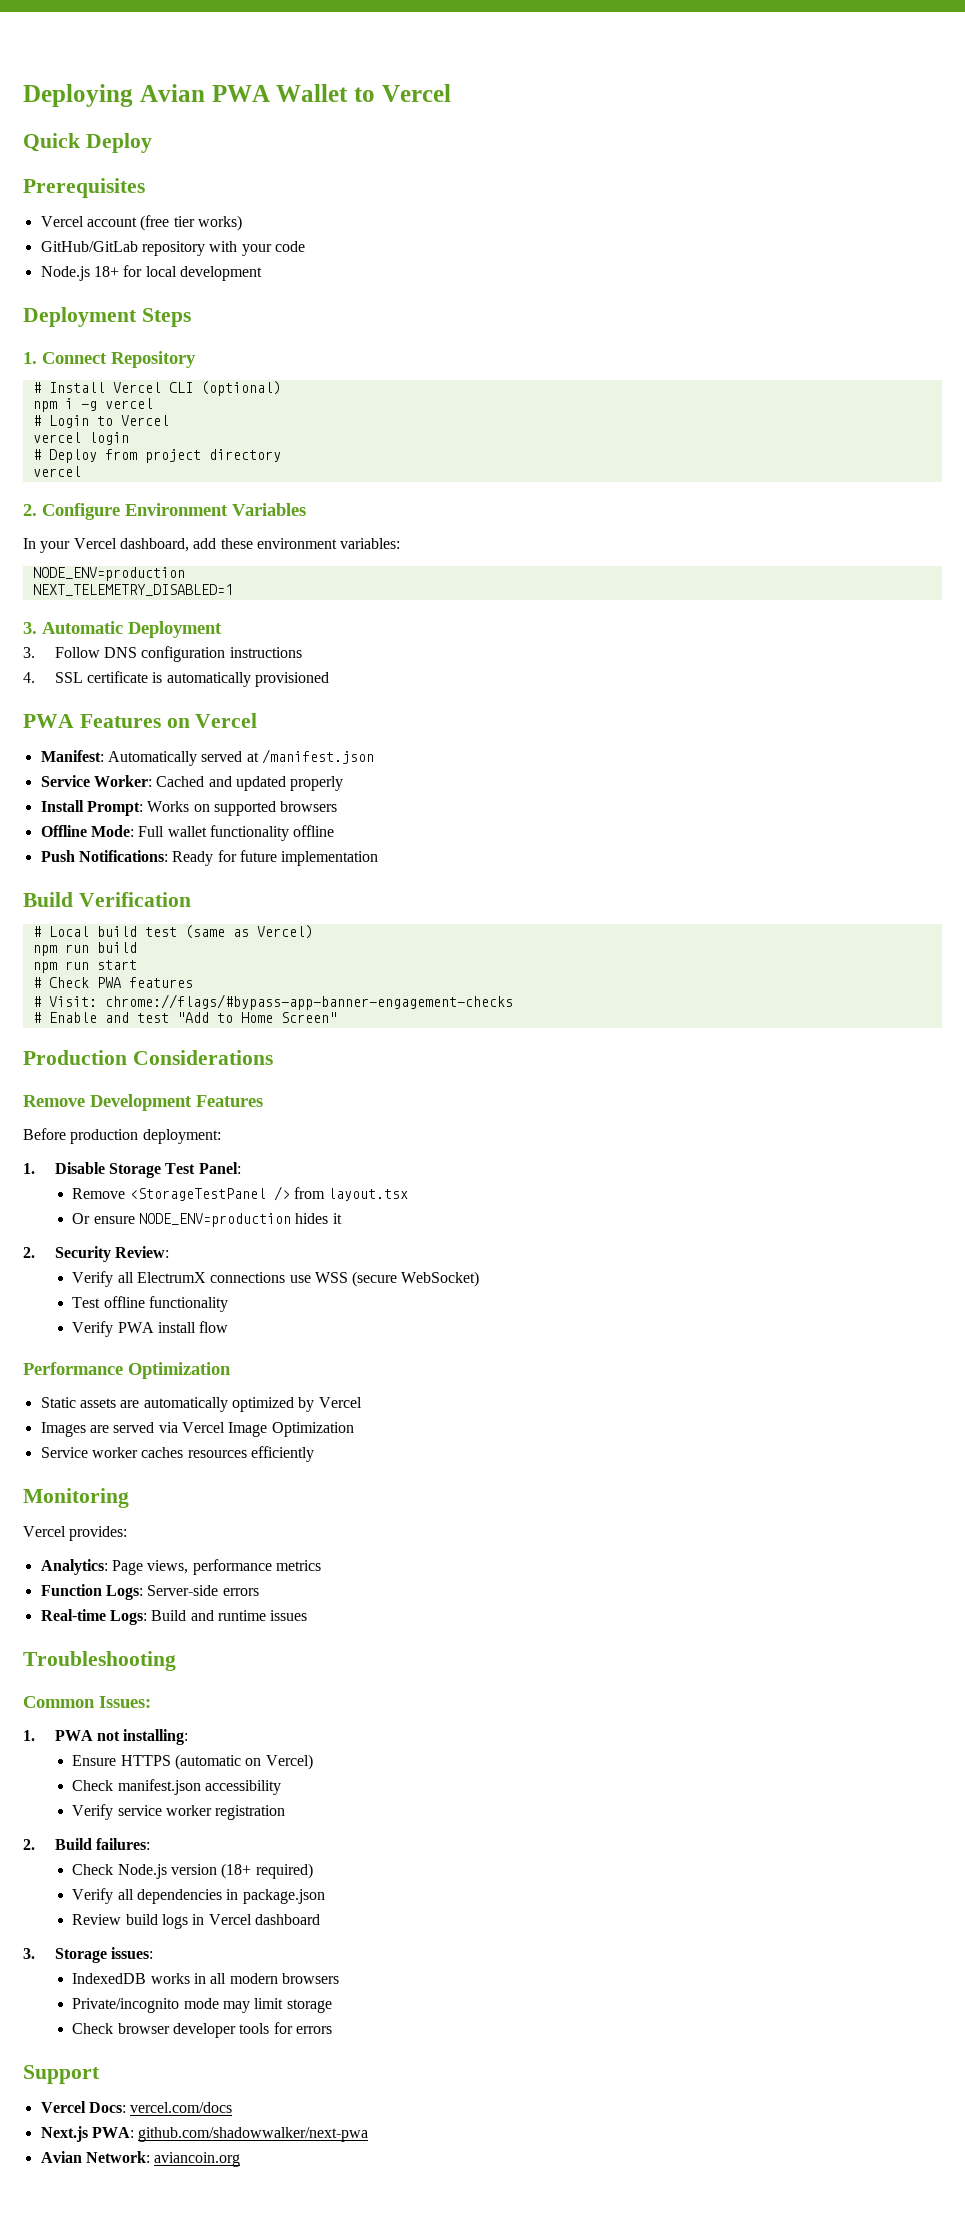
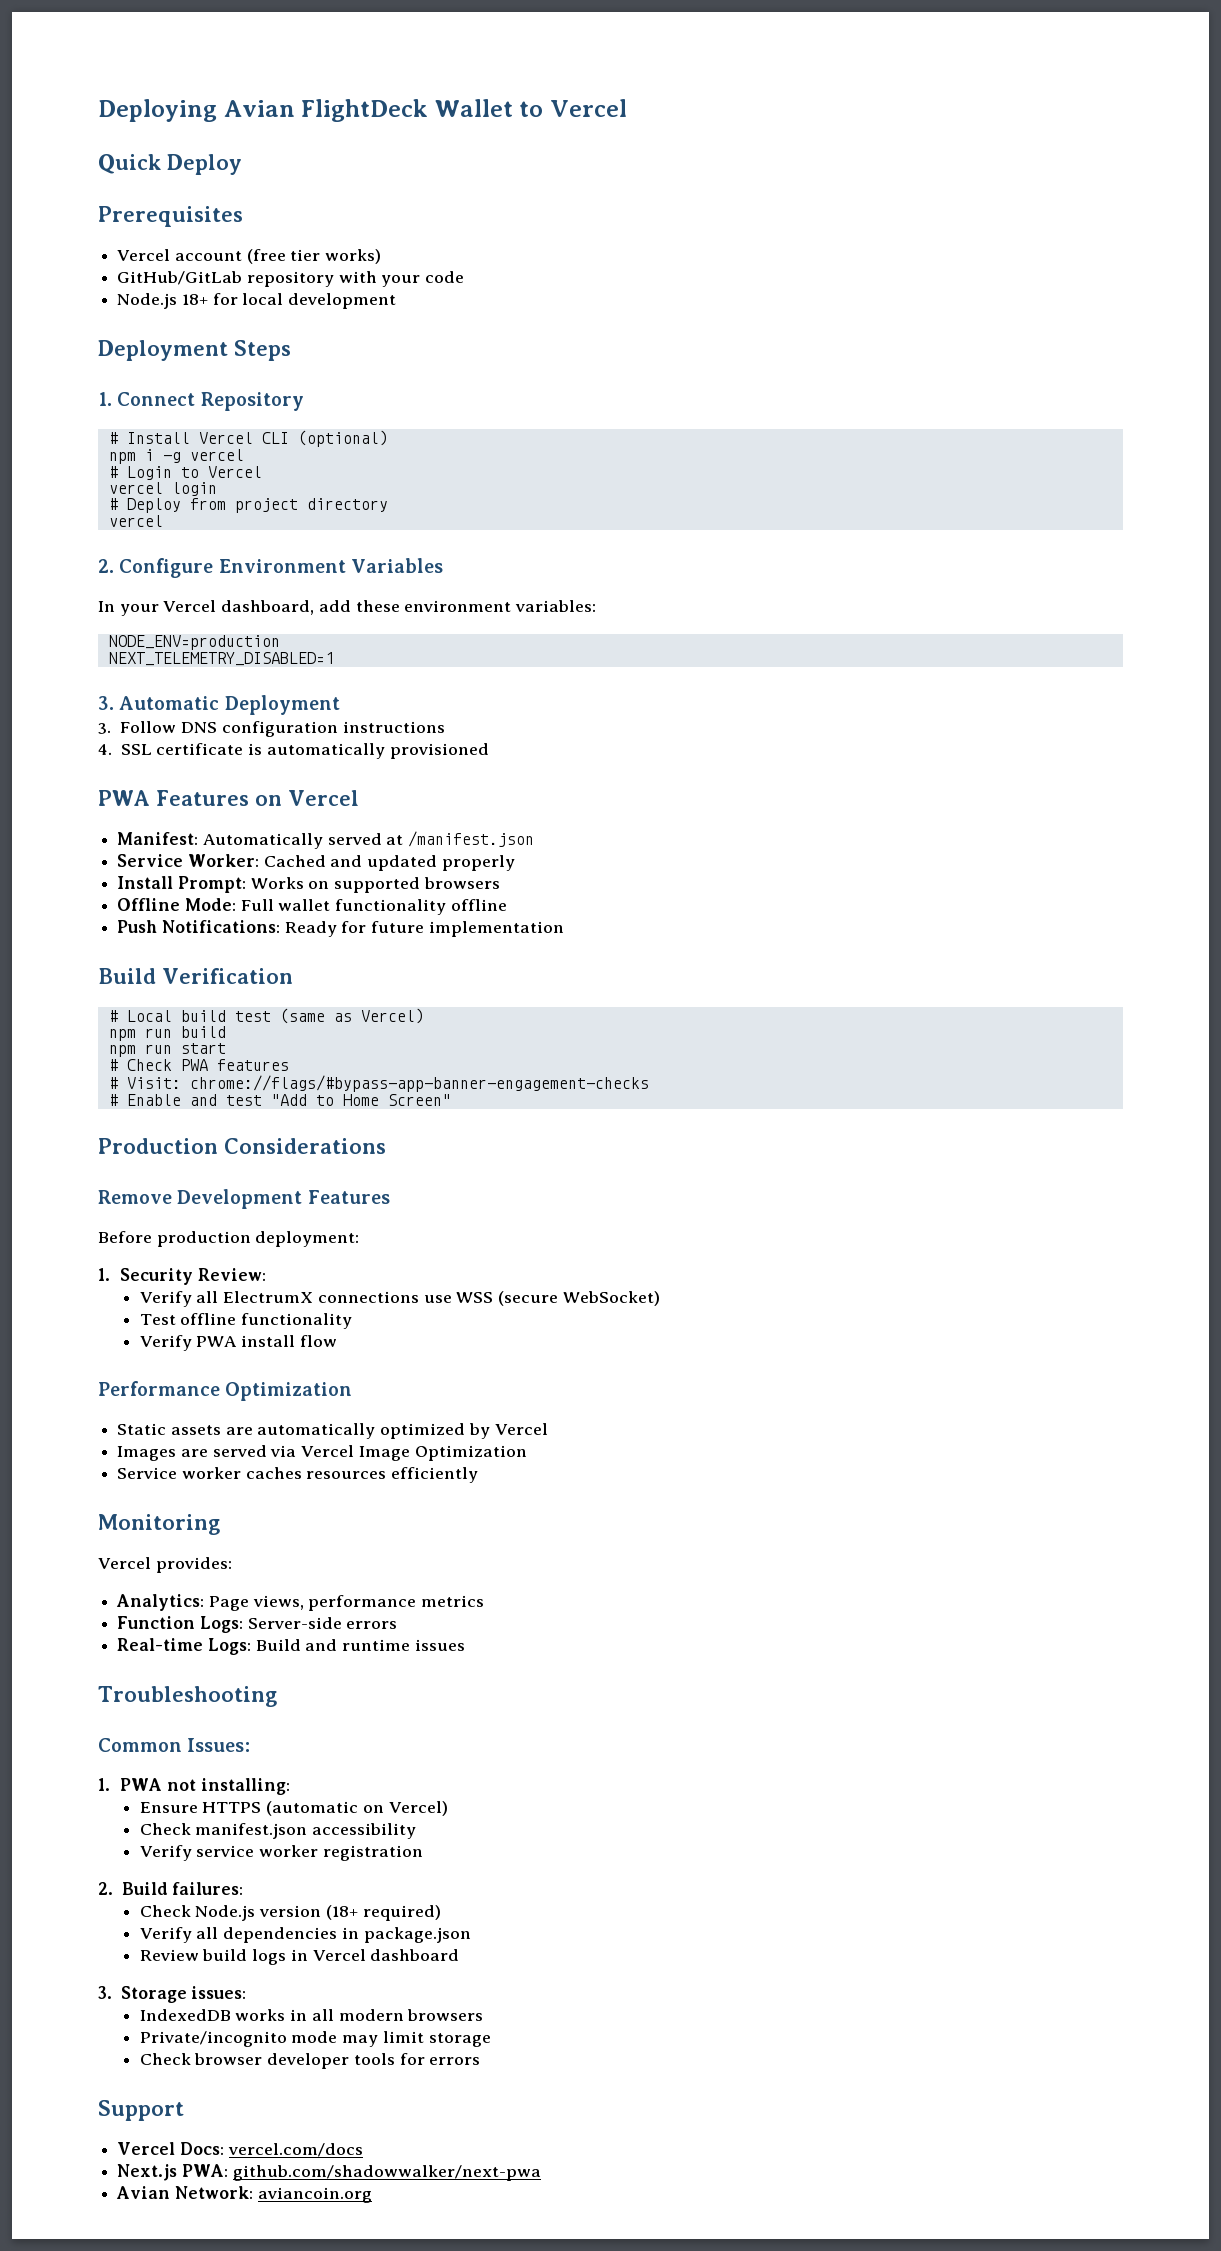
- Deploying Avian PWA Wallet to Vercel
+ Deploying Avian FlightDeck Wallet to Vercel
- 1. Disable Storage Test Panel:
- Remove <StorageTestPanel /> from layout.tsx
- Or ensure NODE_ENV=production hides it
- 2. Security Review:
+ 1. Security Review:

